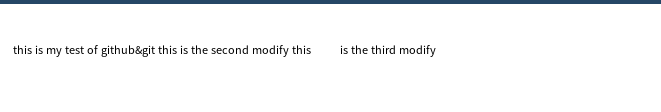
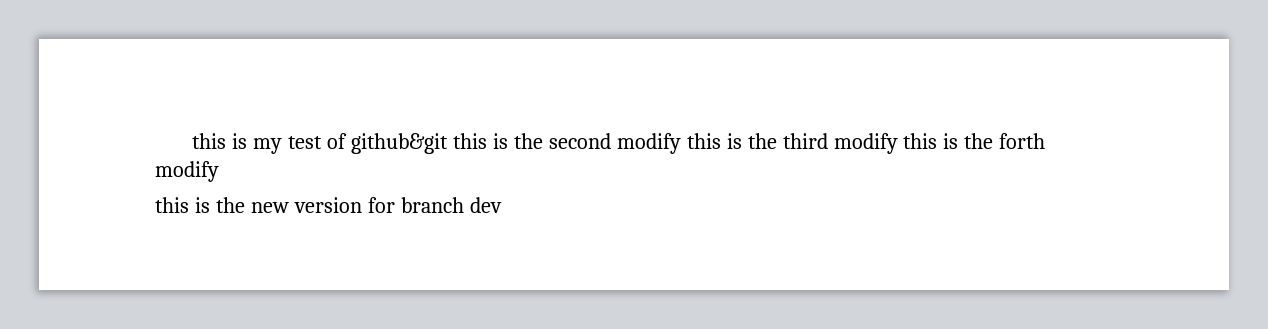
- this is my test of github&git this is the second modify this is the third modify
+ this is my test of github&git this is the second modify this is the third modify this is the forth modify
+ this is the new version for branch dev

